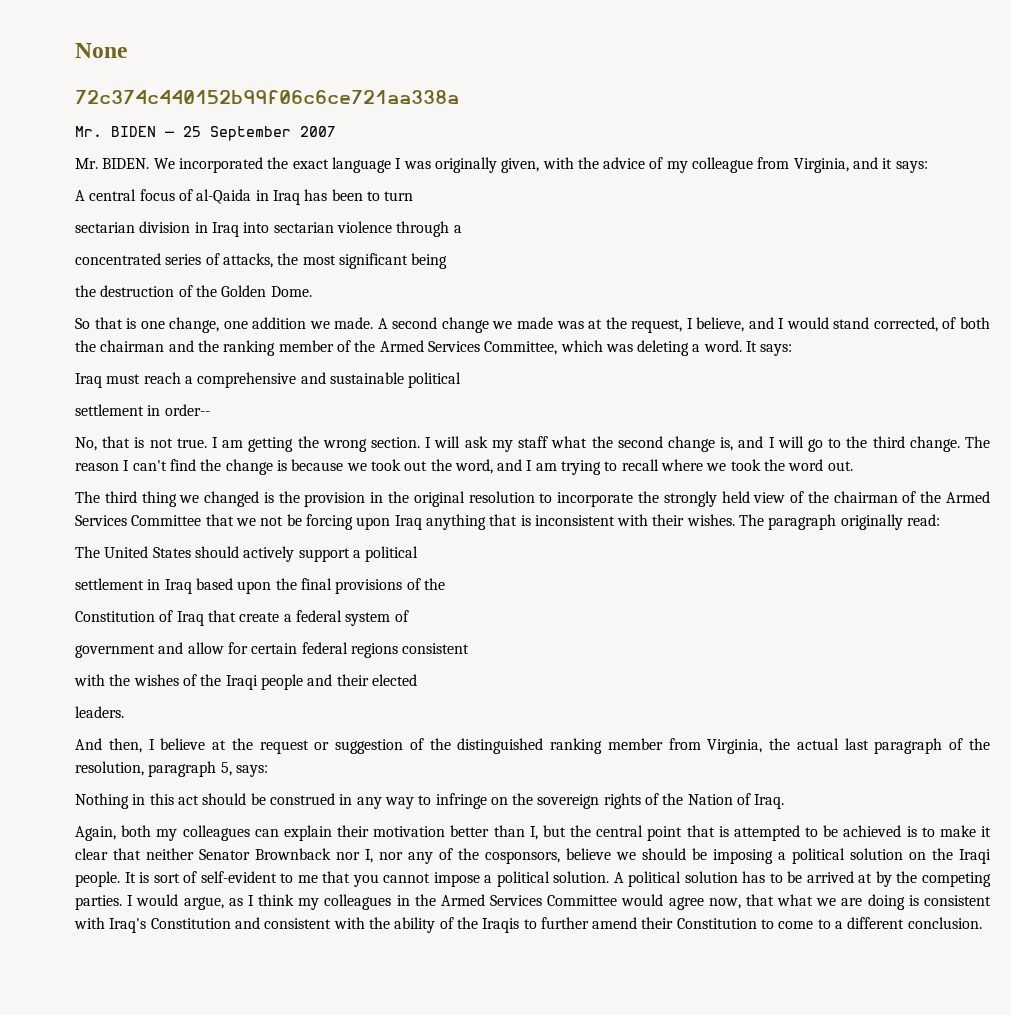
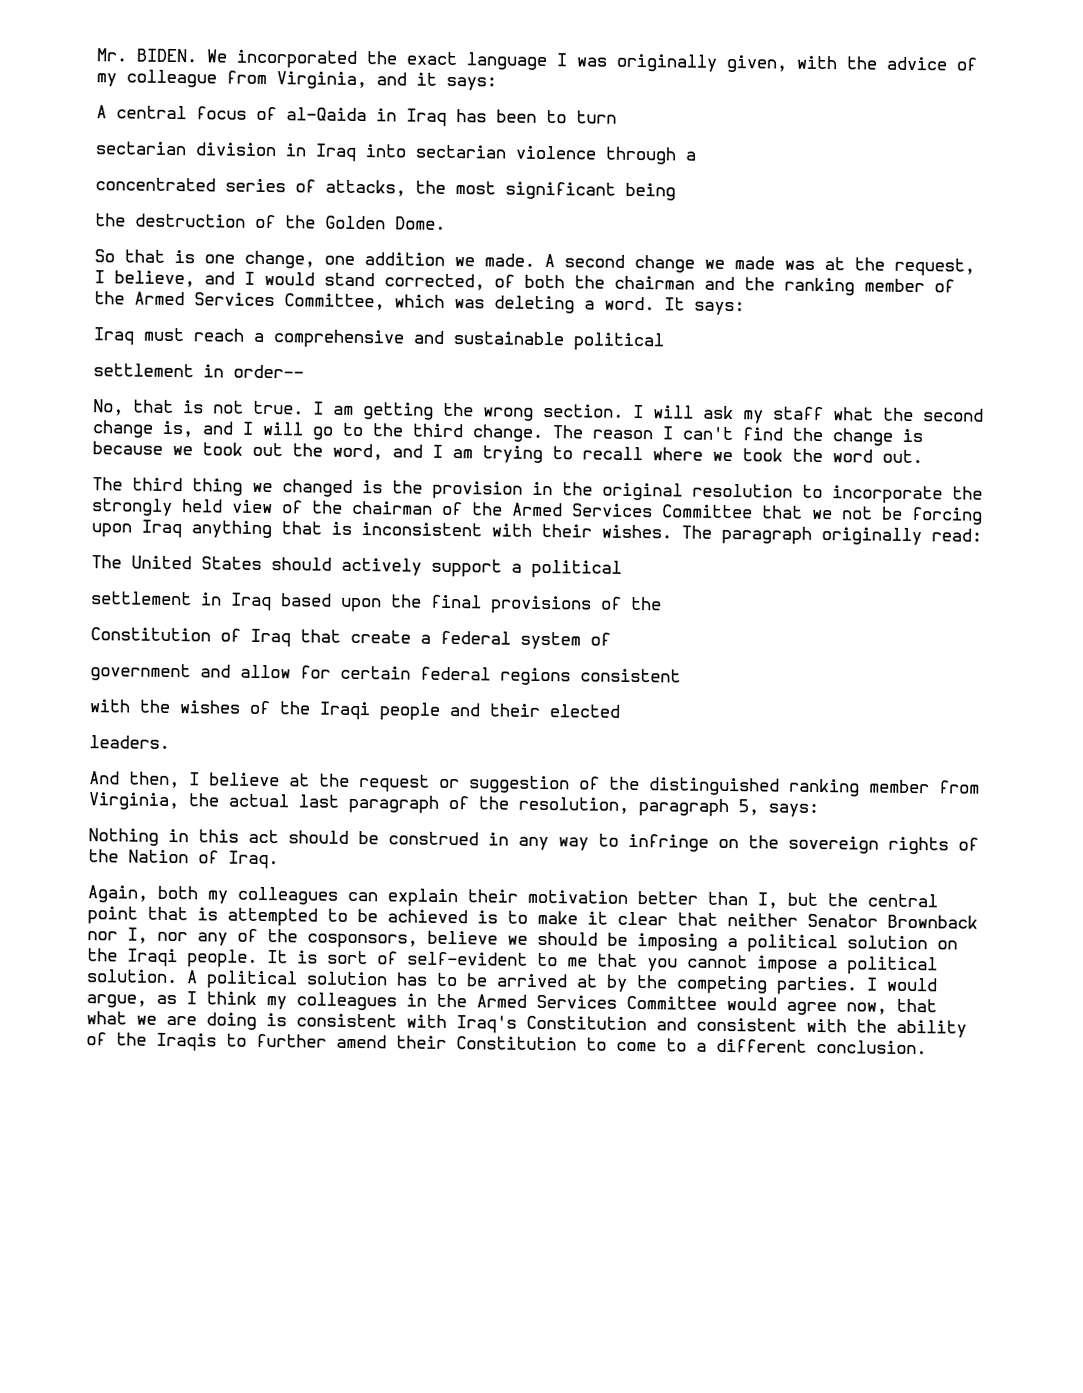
- None
- 72c374c440152b99f06c6ce721aa338a
- Mr. BIDEN — 25 September 2007

